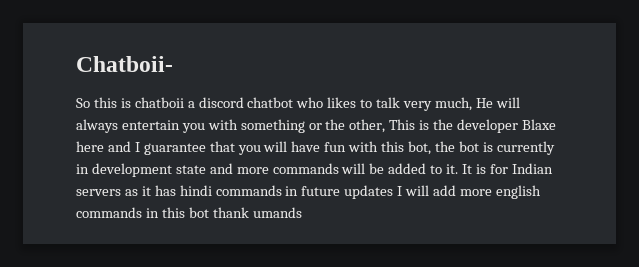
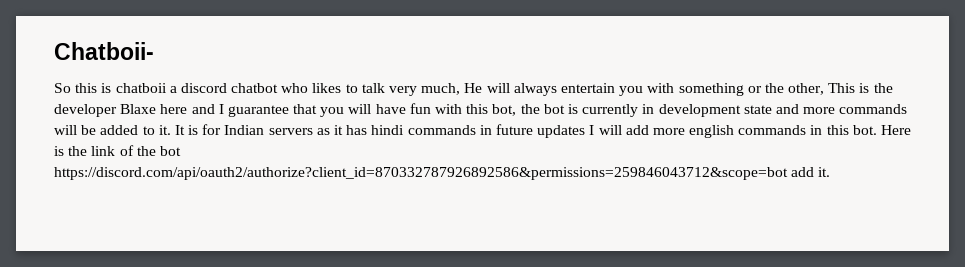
- It is for Indian servers as it has hindi commands in future updates I will add more english commands in this bot thank umands
+ It is for Indian servers as it has hindi commands in future updates I will add more english commands in this bot. Here is the link of the bot https://discord.com/api/oauth2/authorize?client_id=870332787926892586&permissions=259846043712&scope=bot add it.

